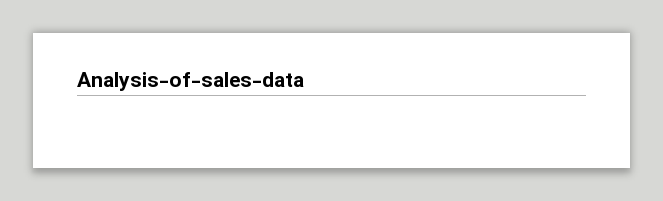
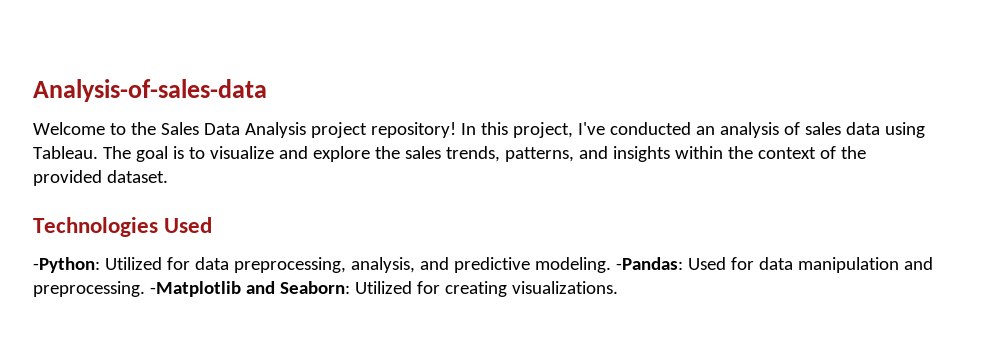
+ Welcome to the Sales Data Analysis project repository! In this project, I've conducted an analysis of sales data using Tableau. The goal is to visualize and explore the sales trends, patterns, and insights within the context of the provided dataset.
+ Technologies Used
+ -Python: Utilized for data preprocessing, analysis, and predictive modeling. -Pandas: Used for data manipulation and preprocessing. -Matplotlib and Seaborn: Utilized for creating visualizations.

